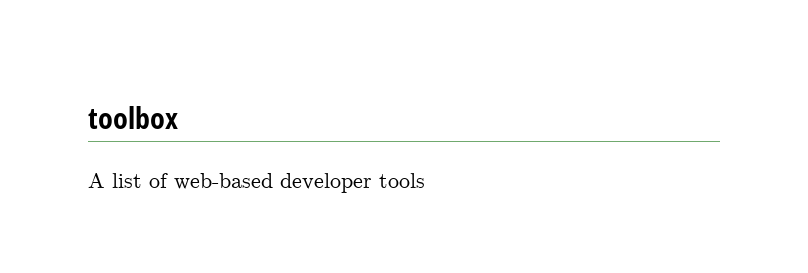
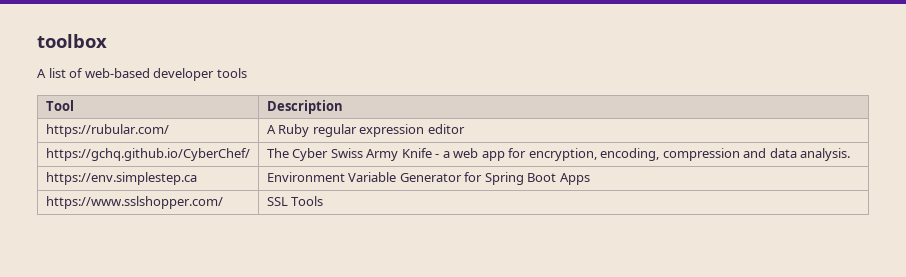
+ Tool | Description
+ https://rubular.com/ | A Ruby regular expression editor
+ https://gchq.github.io/CyberChef/ | The Cyber Swiss Army Knife - a web app for encryption, encoding, compression and data analysis.
+ https://env.simplestep.ca | Environment Variable Generator for Spring Boot Apps
+ https://www.sslshopper.com/ | SSL Tools

